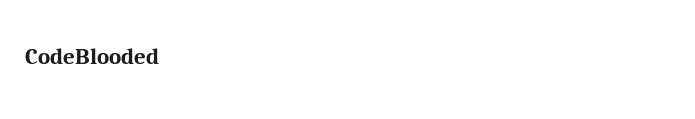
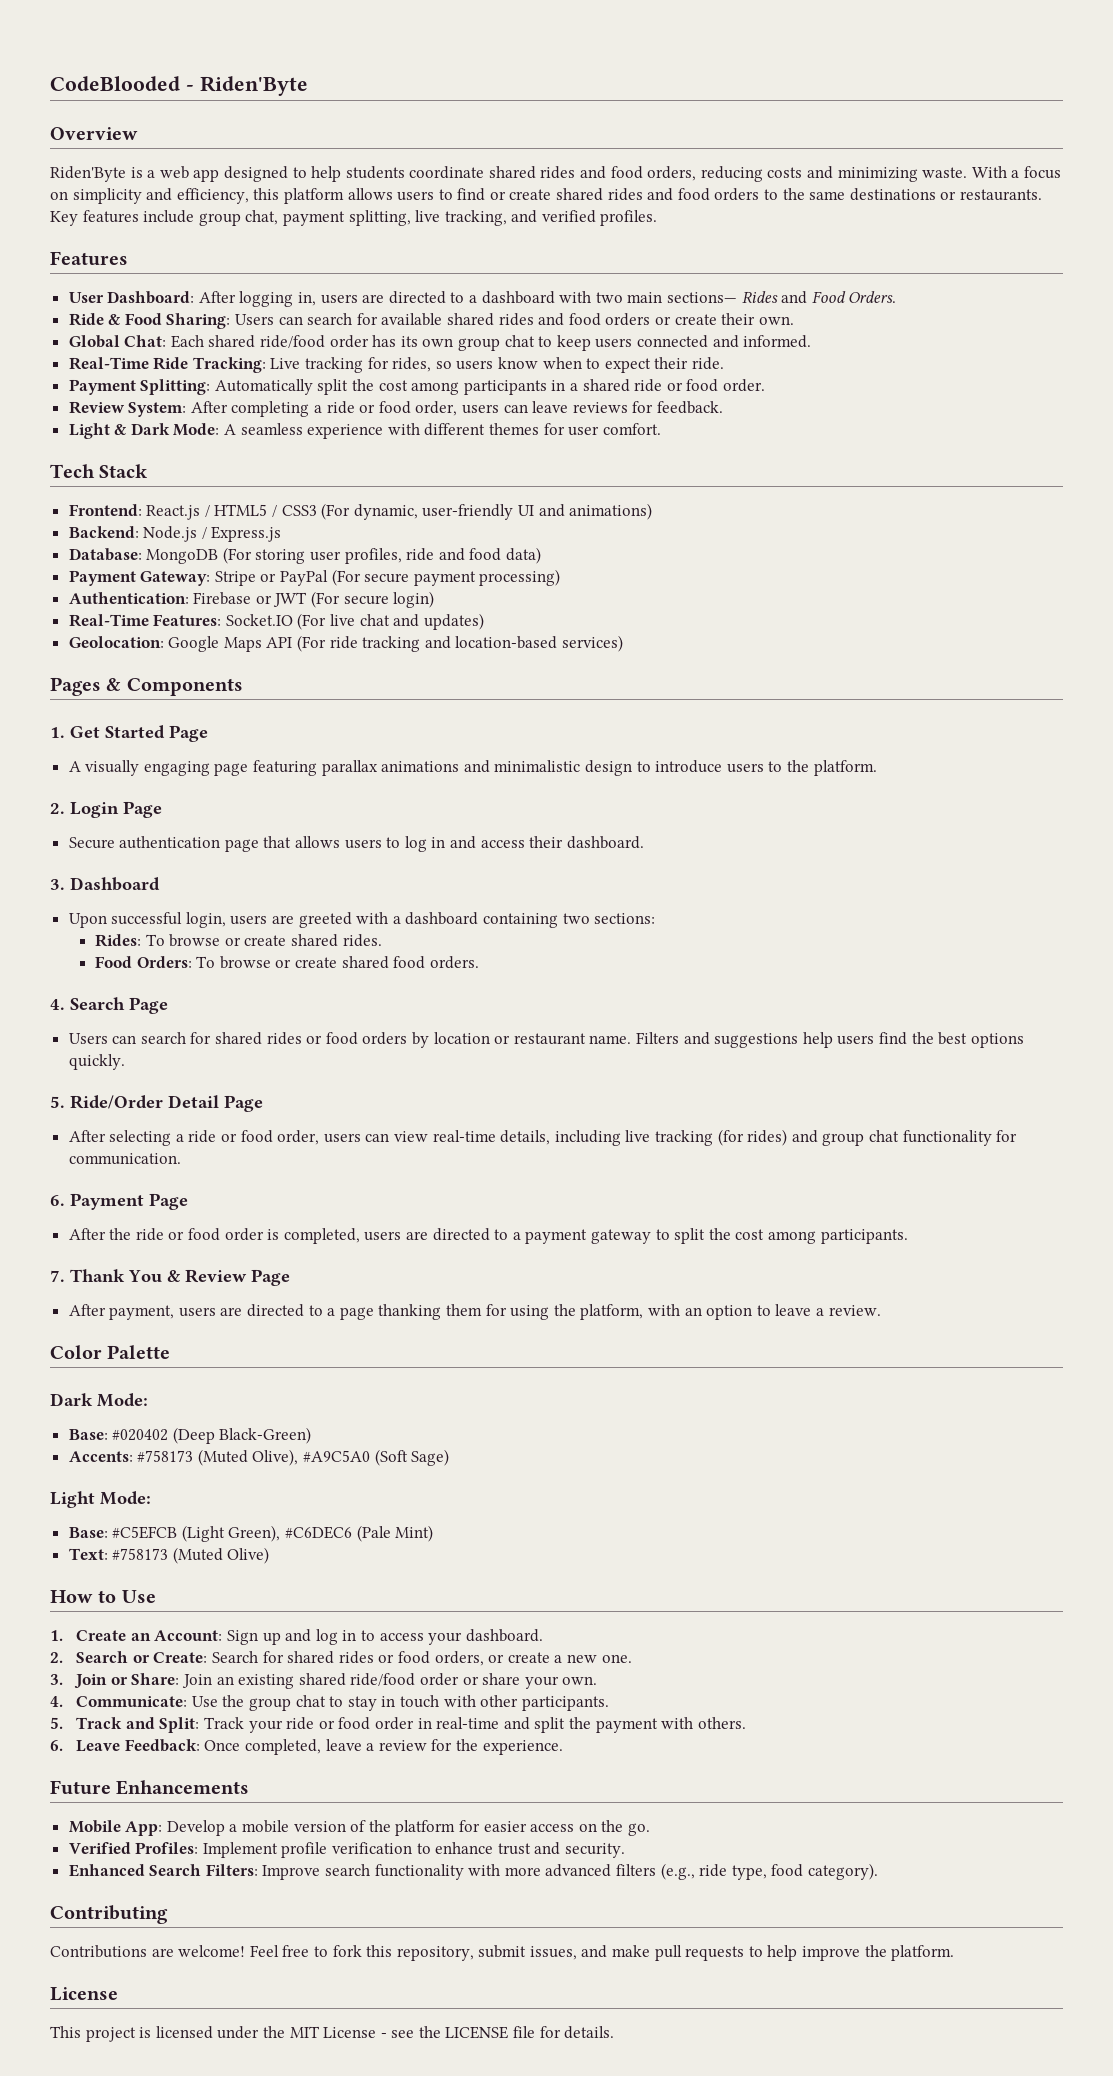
- CodeBlooded
+ CodeBlooded - Riden'Byte
+ Overview
+ Riden'Byte is a web app designed to help students coordinate shared rides and food orders, reducing costs and minimizing waste. With a focus on simplicity and efficiency, this platform allows users to find or create shared rides and food orders to the same destinations or restaurants. Key features include group chat, payment splitting, live tracking, and verified profiles.
+ Features
+ User Dashboard: After logging in, users are directed to a dashboard with two main sections— Rides and Food Orders.
+ Ride & Food Sharing: Users can search for available shared rides and food orders or create their own.
+ Global Chat: Each shared ride/food order has its own group chat to keep users connected and informed.
+ Real-Time Ride Tracking: Live tracking for rides, so users know when to expect their ride.
+ Payment Splitting: Automatically split the cost among participants in a shared ride or food order.
+ Review System: After completing a ride or food order, users can leave reviews for feedback.
+ Light & Dark Mode: A seamless experience with different themes for user comfort.
+ Tech Stack
+ Frontend: React.js / HTML5 / CSS3 (For dynamic, user-friendly UI and animations)
+ Backend: Node.js / Express.js
+ Database: MongoDB (For storing user profiles, ride and food data)
+ Payment Gateway: Stripe or PayPal (For secure payment processing)
+ Authentication: Firebase or JWT (For secure login)
+ Real-Time Features: Socket.IO (For live chat and updates)
+ Geolocation: Google Maps API (For ride tracking and location-based services)
+ Pages & Components
+ 1. Get Started Page
+ A visually engaging page featuring parallax animations and minimalistic design to introduce users to the platform.
+ 2. Login Page
+ Secure authentication page that allows users to log in and access their dashboard.
+ 3. Dashboard
+ Upon successful login, users are greeted with a dashboard containing two sections:
+ Rides: To browse or create shared rides.
+ Food Orders: To browse or create shared food orders.
+ 4. Search Page
+ Users can search for shared rides or food orders by location or restaurant name. Filters and suggestions help users find the best options quickly.
+ 5. Ride/Order Detail Page
+ After selecting a ride or food order, users can view real-time details, including live tracking (for rides) and group chat functionality for communication.
+ 6. Payment Page
+ After the ride or food order is completed, users are directed to a payment gateway to split the cost among participants.
+ 7. Thank You & Review Page
+ After payment, users are directed to a page thanking them for using the platform, with an option to leave a review.
+ Color Palette
+ Dark Mode:
+ Base: #020402 (Deep Black-Green)
+ Accents: #758173 (Muted Olive), #A9C5A0 (Soft Sage)
+ Light Mode:
+ Base: #C5EFCB (Light Green), #C6DEC6 (Pale Mint)
+ Text: #758173 (Muted Olive)
+ How to Use
+ 1. Create an Account: Sign up and log in to access your dashboard.
+ 2. Search or Create: Search for shared rides or food orders, or create a new one.
+ 3. Join or Share: Join an existing shared ride/food order or share your own.
+ 4. Communicate: Use the group chat to stay in touch with other participants.
+ 5. Track and Split: Track your ride or food order in real-time and split the payment with others.
+ 6. Leave Feedback: Once completed, leave a review for the experience.
+ Future Enhancements
+ Mobile App: Develop a mobile version of the platform for easier access on the go.
+ Verified Profiles: Implement profile verification to enhance trust and security.
+ Enhanced Search Filters: Improve search functionality with more advanced filters (e.g., ride type, food category).
+ Contributing
+ Contributions are welcome! Feel free to fork this repository, submit issues, and make pull requests to help improve the platform.
+ License
+ This project is licensed under the MIT License - see the LICENSE file for details.

